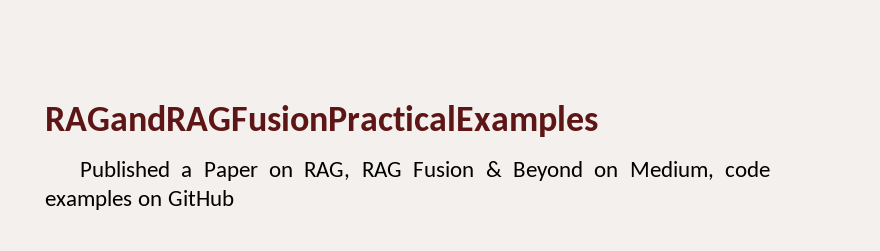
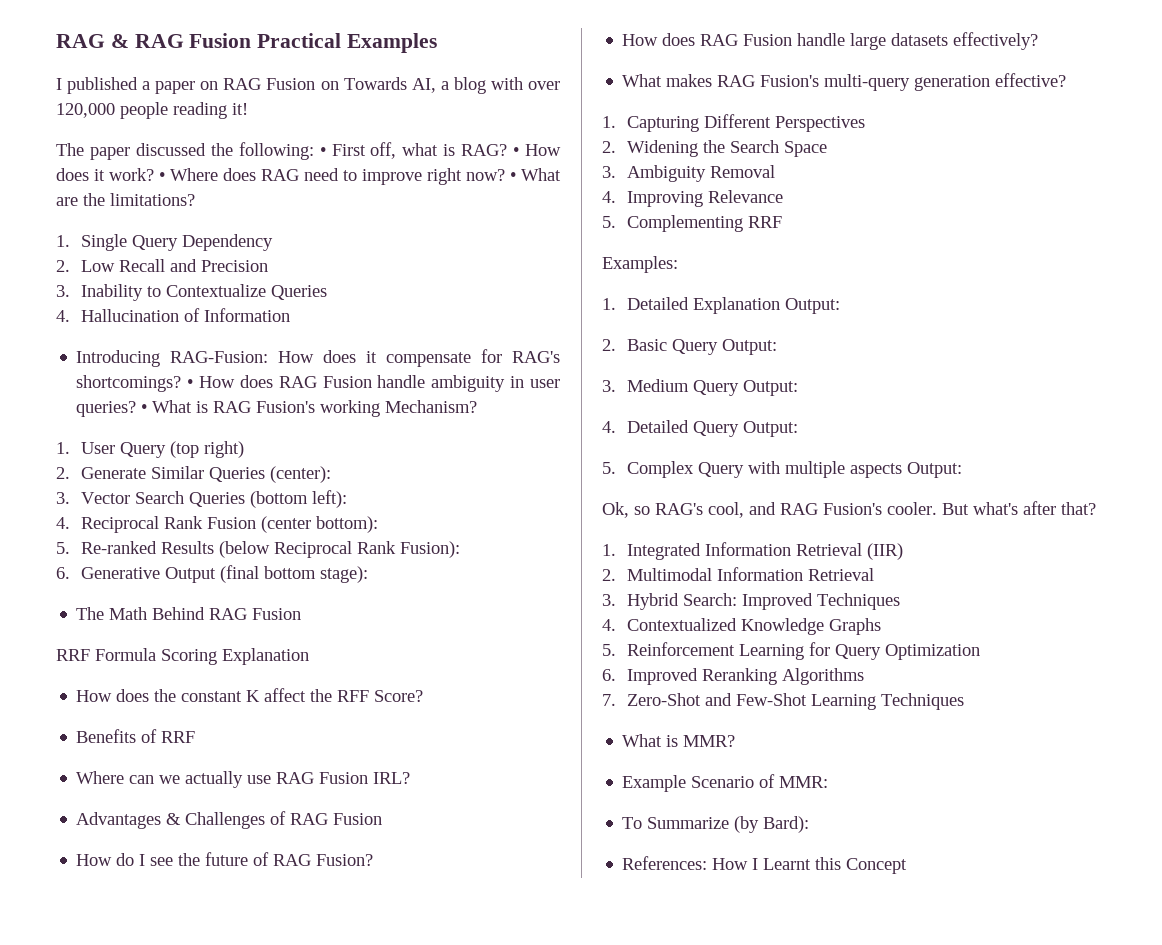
- RAGandRAGFusionPracticalExamples
- Published a Paper on RAG, RAG Fusion & Beyond on Medium, code examples on GitHub
+ RAG & RAG Fusion Practical Examples
+ I published a paper on RAG Fusion on Towards AI, a blog with over 120,000 people reading it!
+ The paper discussed the following: • First off, what is RAG? • How does it work? • Where does RAG need to improve right now? • What are the limitations?
+ 1. Single Query Dependency
+ 2. Low Recall and Precision
+ 3. Inability to Contextualize Queries
+ 4. Hallucination of Information
+ Introducing RAG-Fusion: How does it compensate for RAG's shortcomings? • How does RAG Fusion handle ambiguity in user queries? • What is RAG Fusion's working Mechanism?
+ 1. User Query (top right)
+ 2. Generate Similar Queries (center):
+ 3. Vector Search Queries (bottom left):
+ 4. Reciprocal Rank Fusion (center bottom):
+ 5. Re-ranked Results (below Reciprocal Rank Fusion):
+ 6. Generative Output (final bottom stage):
+ The Math Behind RAG Fusion
+ RRF Formula Scoring Explanation
+ How does the constant K affect the RFF Score?
+ Benefits of RRF
+ Where can we actually use RAG Fusion IRL?
+ Advantages & Challenges of RAG Fusion
+ How do I see the future of RAG Fusion?
+ How does RAG Fusion handle large datasets effectively?
+ What makes RAG Fusion's multi-query generation effective?
+ 1. Capturing Different Perspectives
+ 2. Widening the Search Space
+ 3. Ambiguity Removal
+ 4. Improving Relevance
+ 5. Complementing RRF
+ Examples:
+ 1. Detailed Explanation Output:
+ 2. Basic Query Output:
+ 3. Medium Query Output:
+ 4. Detailed Query Output:
+ 5. Complex Query with multiple aspects Output:
+ Ok, so RAG's cool, and RAG Fusion's cooler. But what's after that?
+ 1. Integrated Information Retrieval (IIR)
+ 2. Multimodal Information Retrieval
+ 3. Hybrid Search: Improved Techniques
+ 4. Contextualized Knowledge Graphs
+ 5. Reinforcement Learning for Query Optimization
+ 6. Improved Reranking Algorithms
+ 7. Zero-Shot and Few-Shot Learning Techniques
+ What is MMR?
+ Example Scenario of MMR:
+ To Summarize (by Bard):
+ References: How I Learnt this Concept

